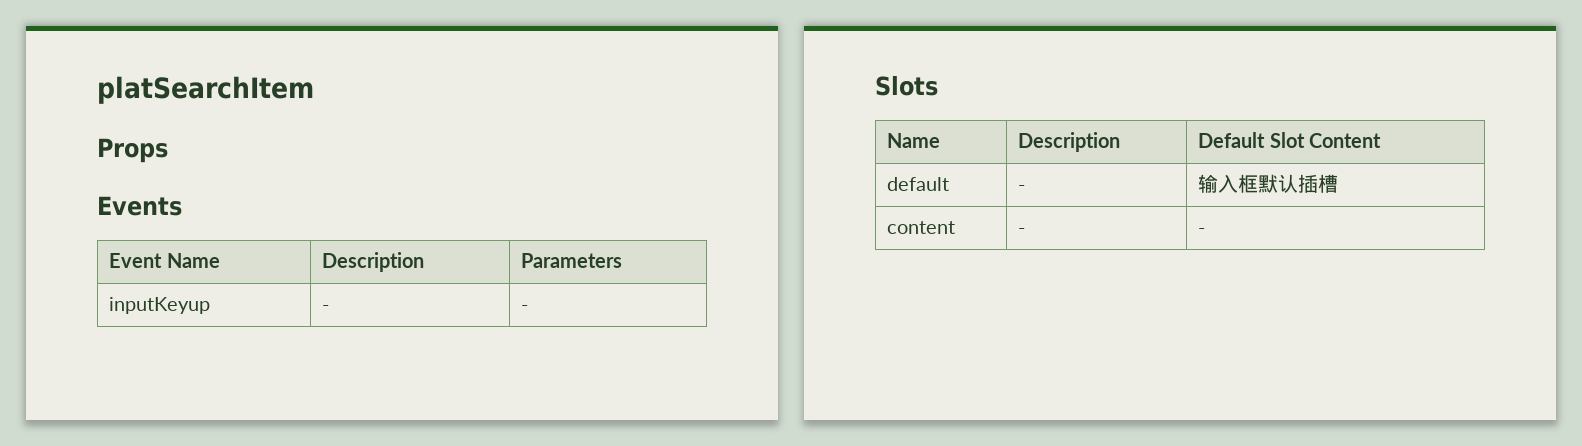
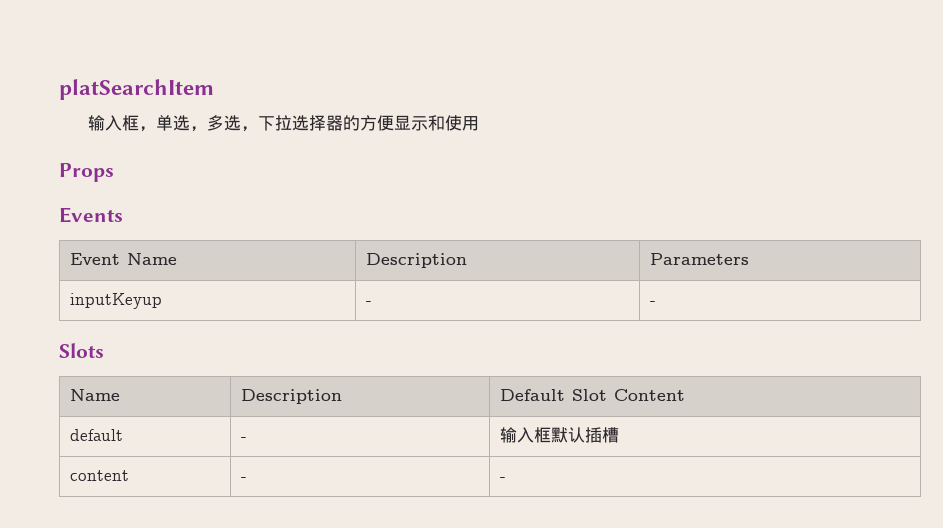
+ 输入框，单选，多选，下拉选择器的方便显示和使用

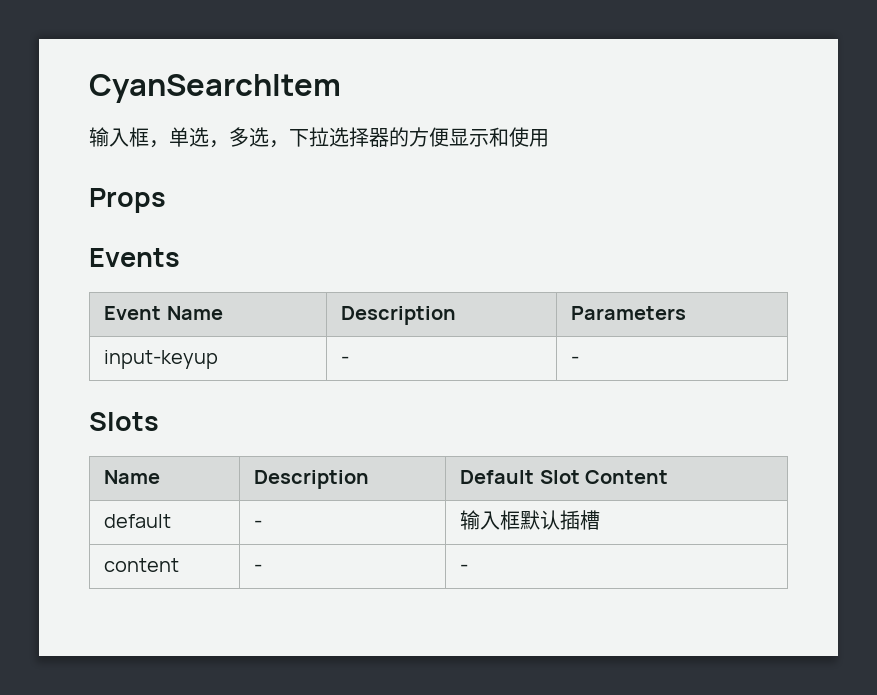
- platSearchItem
+ CyanSearchItem
- inputKeyup | - | -
+ input-keyup | - | -

